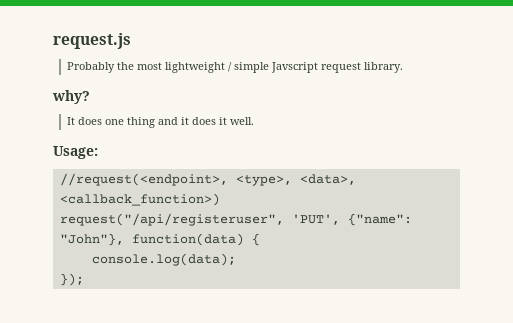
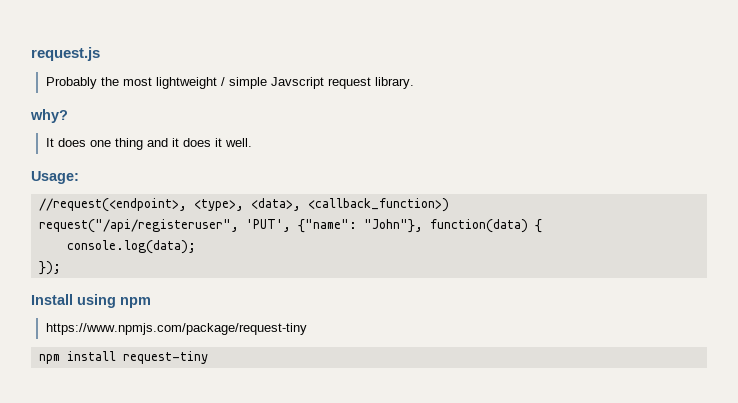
+ Install using npm
+ https://www.npmjs.com/package/request-tiny
+ npm install request-tiny

